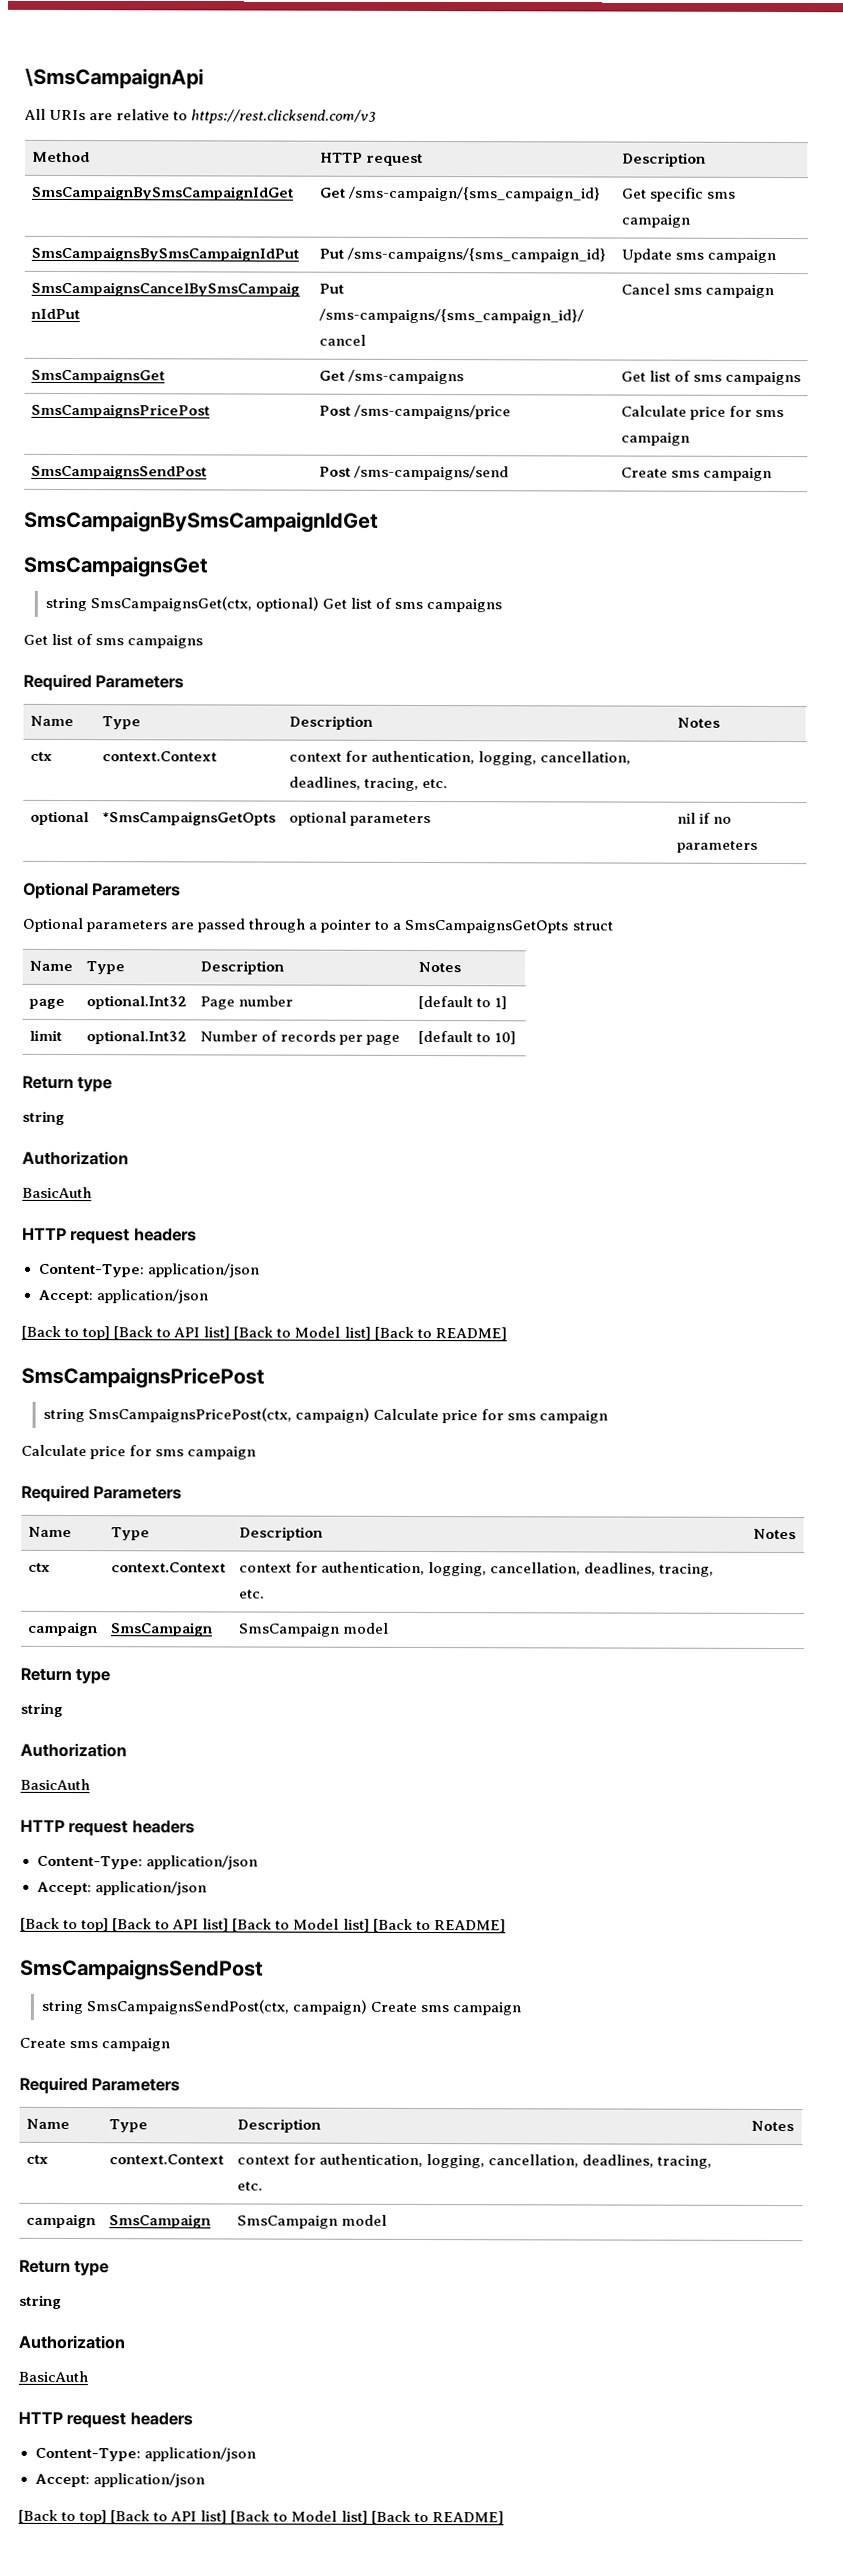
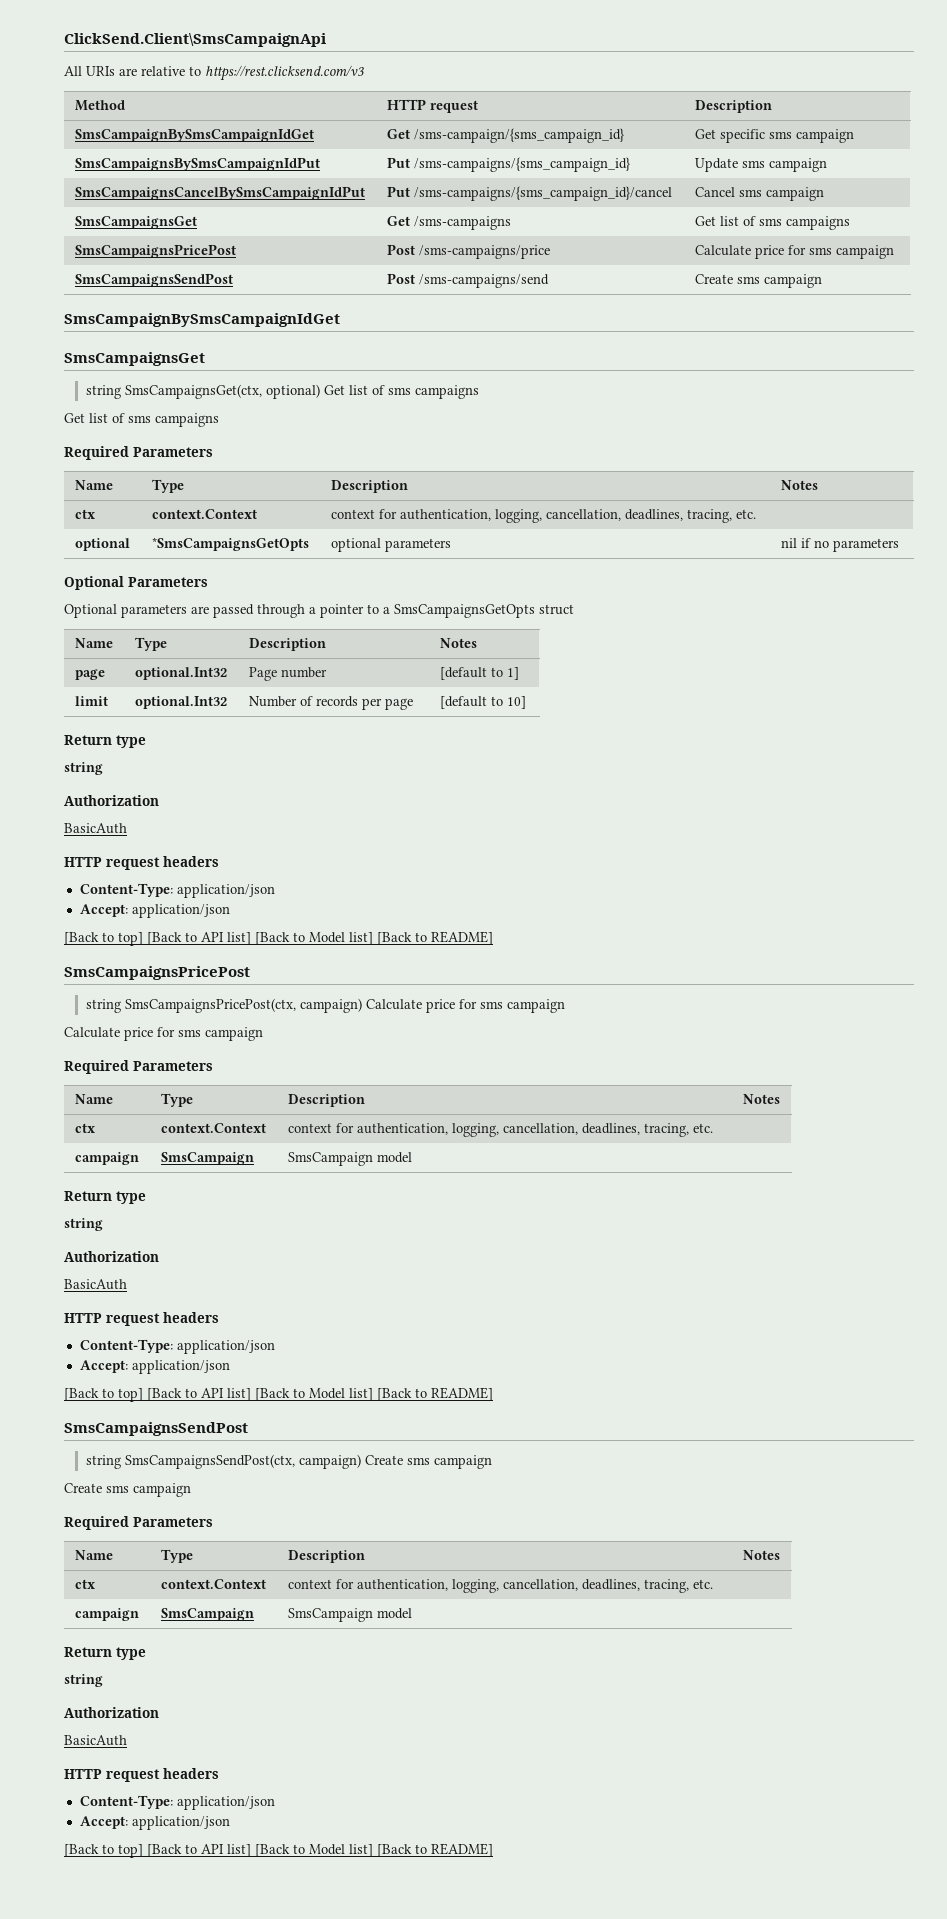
- \SmsCampaignApi
+ ClickSend.Client\SmsCampaignApi

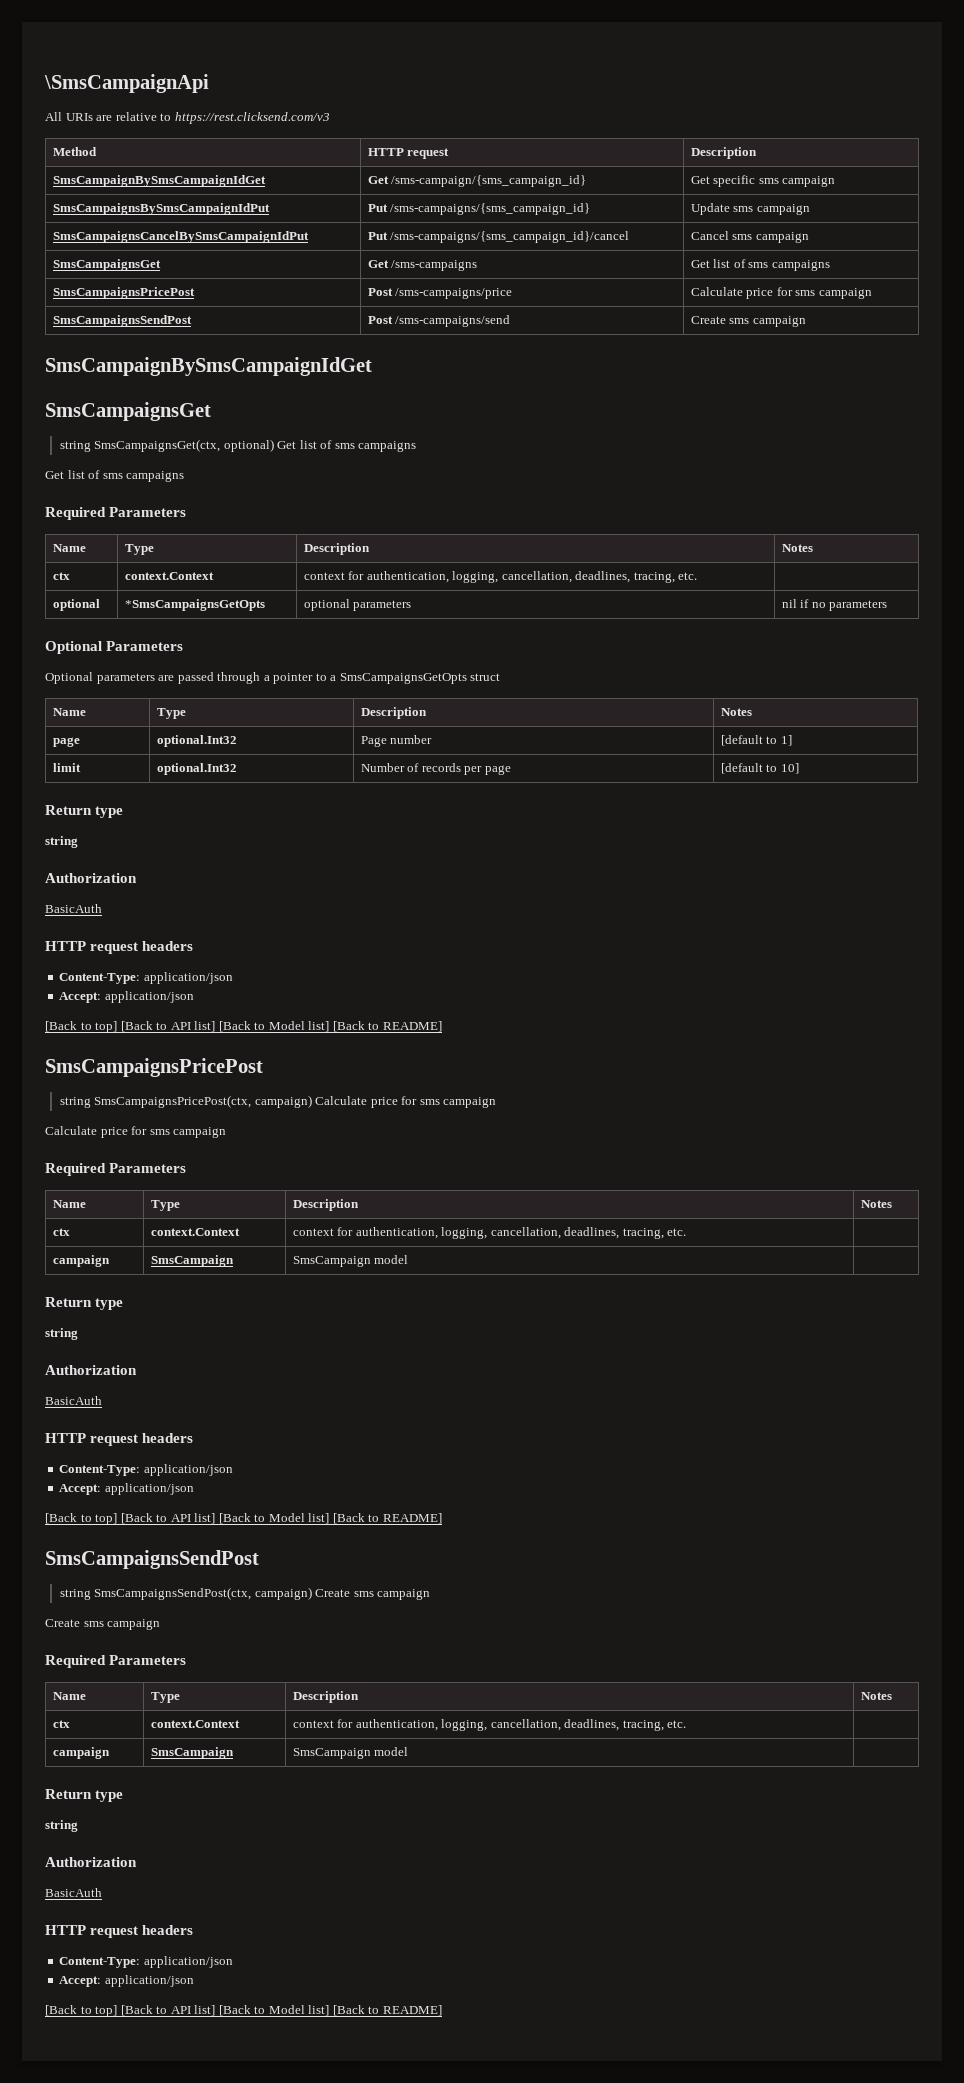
- ClickSend.Client\SmsCampaignApi
+ \SmsCampaignApi

